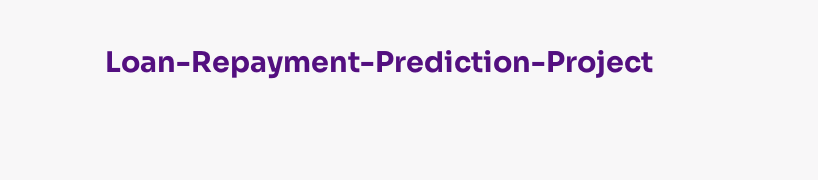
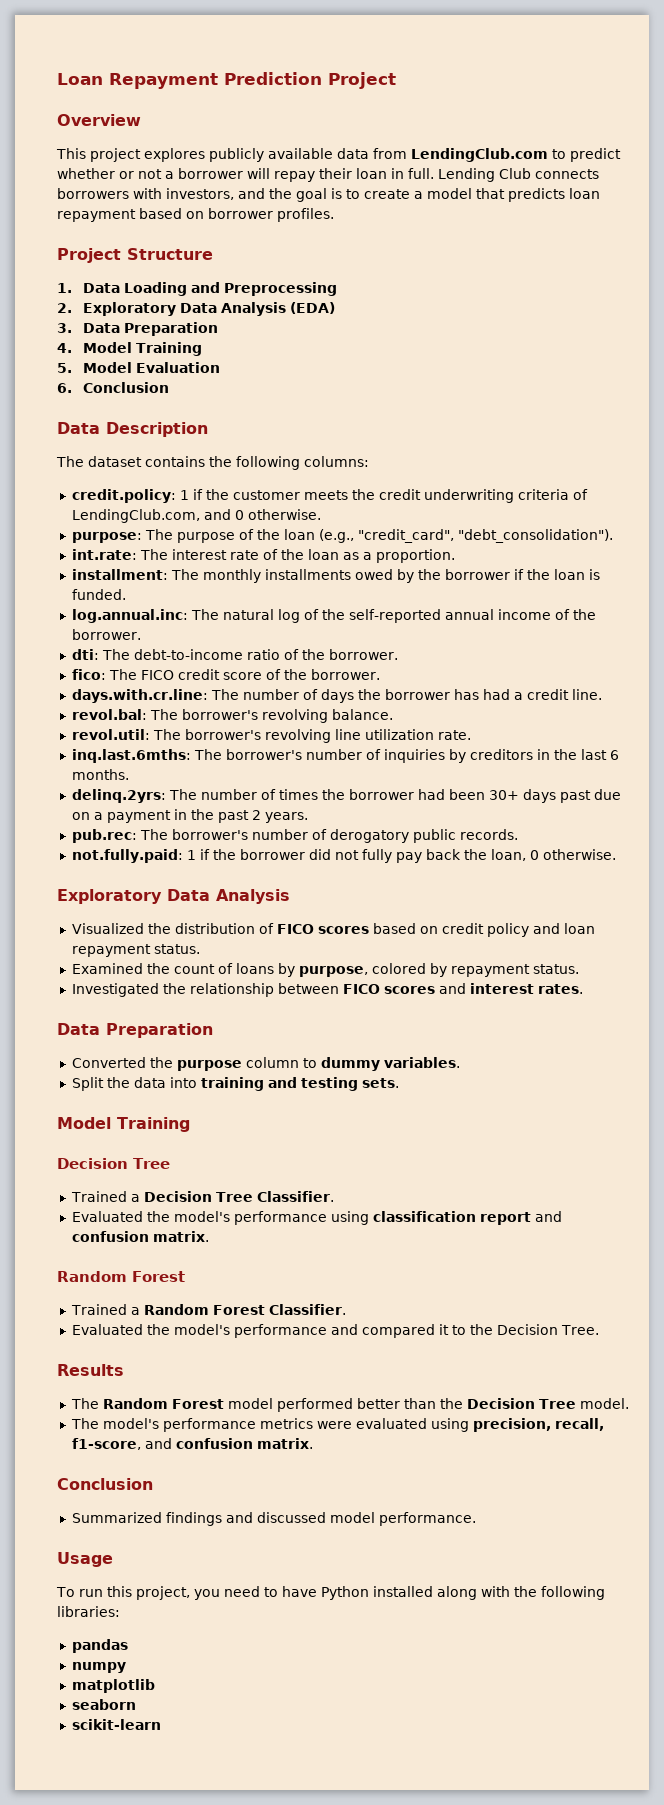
- Loan-Repayment-Prediction-Project
+ Loan Repayment Prediction Project
+ Overview
+ This project explores publicly available data from LendingClub.com to predict whether or not a borrower will repay their loan in full. Lending Club connects borrowers with investors, and the goal is to create a model that predicts loan repayment based on borrower profiles.
+ Project Structure
+ 1. Data Loading and Preprocessing
+ 2. Exploratory Data Analysis (EDA)
+ 3. Data Preparation
+ 4. Model Training
+ 5. Model Evaluation
+ 6. Conclusion
+ Data Description
+ The dataset contains the following columns:
+ credit.policy: 1 if the customer meets the credit underwriting criteria of LendingClub.com, and 0 otherwise.
+ purpose: The purpose of the loan (e.g., "credit_card", "debt_consolidation").
+ int.rate: The interest rate of the loan as a proportion.
+ installment: The monthly installments owed by the borrower if the loan is funded.
+ log.annual.inc: The natural log of the self-reported annual income of the borrower.
+ dti: The debt-to-income ratio of the borrower.
+ fico: The FICO credit score of the borrower.
+ days.with.cr.line: The number of days the borrower has had a credit line.
+ revol.bal: The borrower's revolving balance.
+ revol.util: The borrower's revolving line utilization rate.
+ inq.last.6mths: The borrower's number of inquiries by creditors in the last 6 months.
+ delinq.2yrs: The number of times the borrower had been 30+ days past due on a payment in the past 2 years.
+ pub.rec: The borrower's number of derogatory public records.
+ not.fully.paid: 1 if the borrower did not fully pay back the loan, 0 otherwise.
+ Exploratory Data Analysis
+ Visualized the distribution of FICO scores based on credit policy and loan repayment status.
+ Examined the count of loans by purpose, colored by repayment status.
+ Investigated the relationship between FICO scores and interest rates.
+ Data Preparation
+ Converted the purpose column to dummy variables.
+ Split the data into training and testing sets.
+ Model Training
+ Decision Tree
+ Trained a Decision Tree Classifier.
+ Evaluated the model's performance using classification report and confusion matrix.
+ Random Forest
+ Trained a Random Forest Classifier.
+ Evaluated the model's performance and compared it to the Decision Tree.
+ Results
+ The Random Forest model performed better than the Decision Tree model.
+ The model's performance metrics were evaluated using precision, recall, f1-score, and confusion matrix.
+ Conclusion
+ Summarized findings and discussed model performance.
+ Usage
+ To run this project, you need to have Python installed along with the following libraries:
+ pandas
+ numpy
+ matplotlib
+ seaborn
+ scikit-learn

